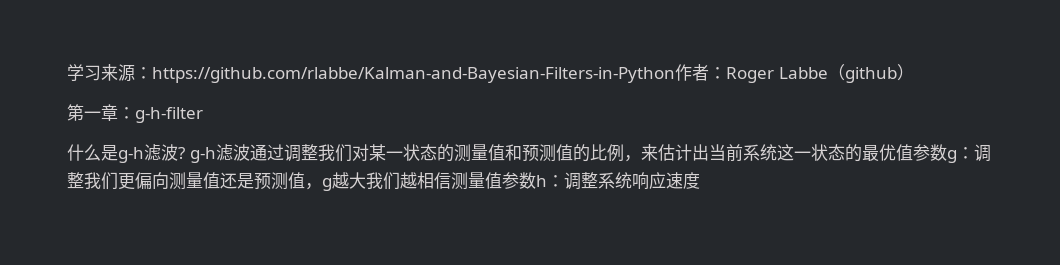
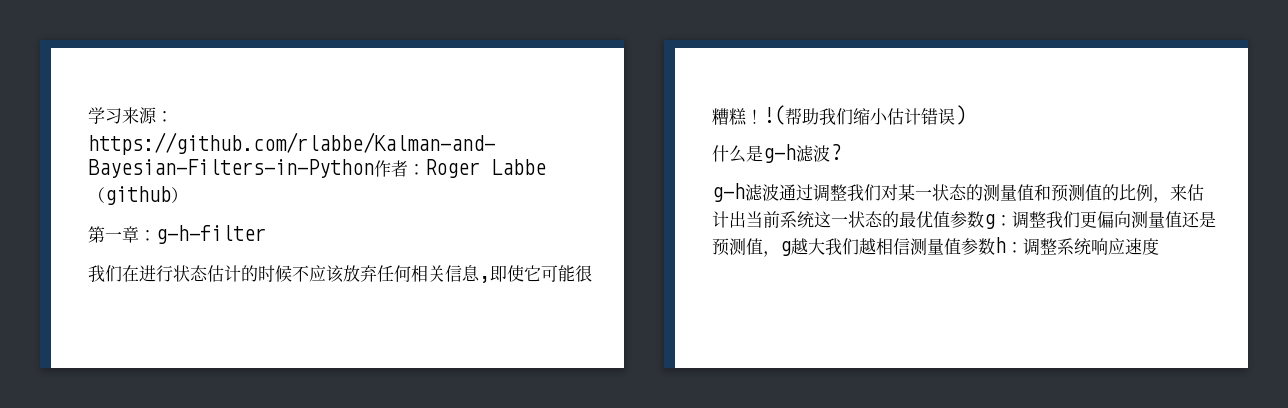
+ 我们在进行状态估计的时候不应该放弃任何相关信息,即使它可能很糟糕！!(帮助我们缩小估计错误)
- 什么是g-h滤波? g-h滤波通过调整我们对某一状态的测量值和预测值的比例，来估计出当前系统这一状态的最优值参数g：调整我们更偏向测量值还是预测值，g越大我们越相信测量值参数h：调整系统响应速度
+ 什么是g-h滤波?
+ g-h滤波通过调整我们对某一状态的测量值和预测值的比例，来估计出当前系统这一状态的最优值参数g：调整我们更偏向测量值还是预测值，g越大我们越相信测量值参数h：调整系统响应速度

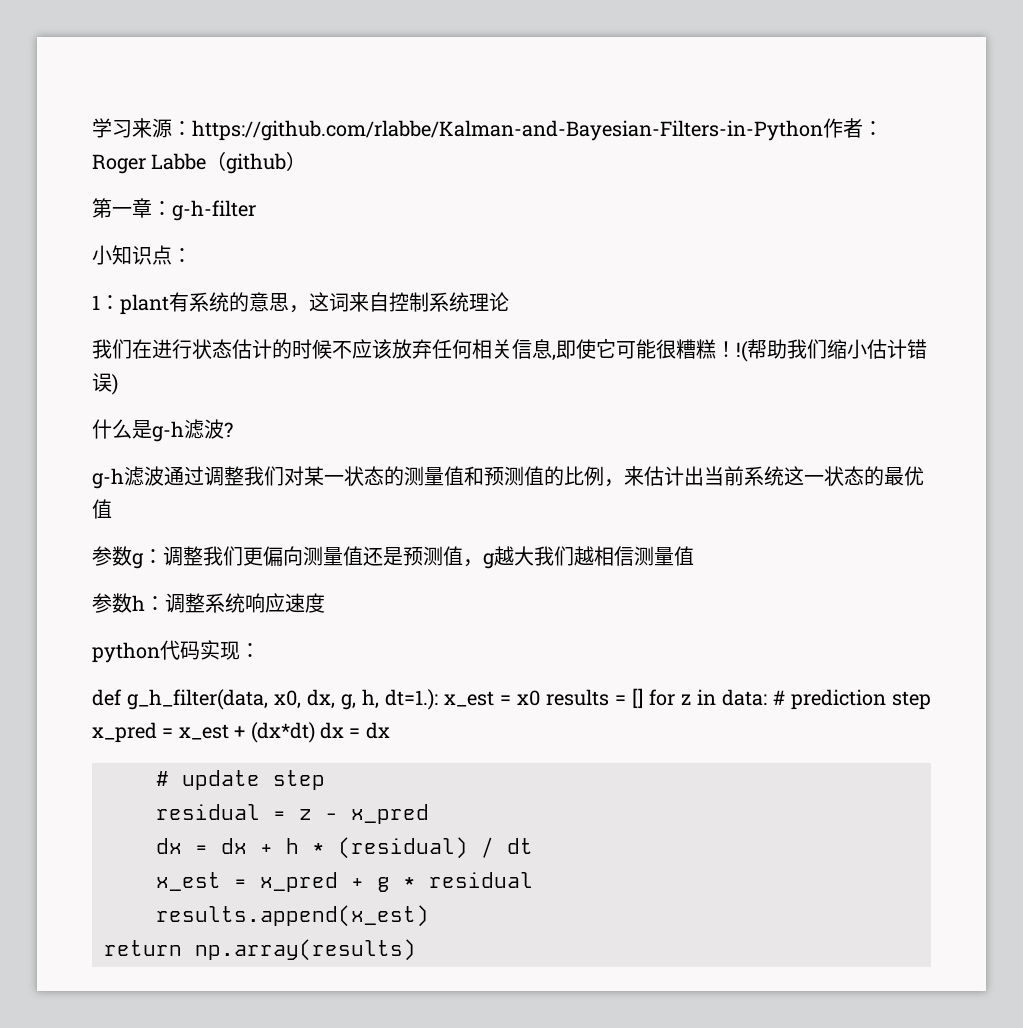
+ 小知识点：
+ 1：plant有系统的意思，这词来自控制系统理论
- g-h滤波通过调整我们对某一状态的测量值和预测值的比例，来估计出当前系统这一状态的最优值参数g：调整我们更偏向测量值还是预测值，g越大我们越相信测量值参数h：调整系统响应速度
+ g-h滤波通过调整我们对某一状态的测量值和预测值的比例，来估计出当前系统这一状态的最优值
+ 参数g：调整我们更偏向测量值还是预测值，g越大我们越相信测量值
+ 参数h：调整系统响应速度
+ python代码实现：
+ def g_h_filter(data, x0, dx, g, h, dt=1.): x_est = x0 results = [] for z in data: # prediction step x_pred = x_est + (dx*dt) dx = dx
+ # update step
+ residual = z - x_pred
+ dx = dx + h * (residual) / dt
+ x_est = x_pred + g * residual
+ results.append(x_est)
+ return np.array(results)

